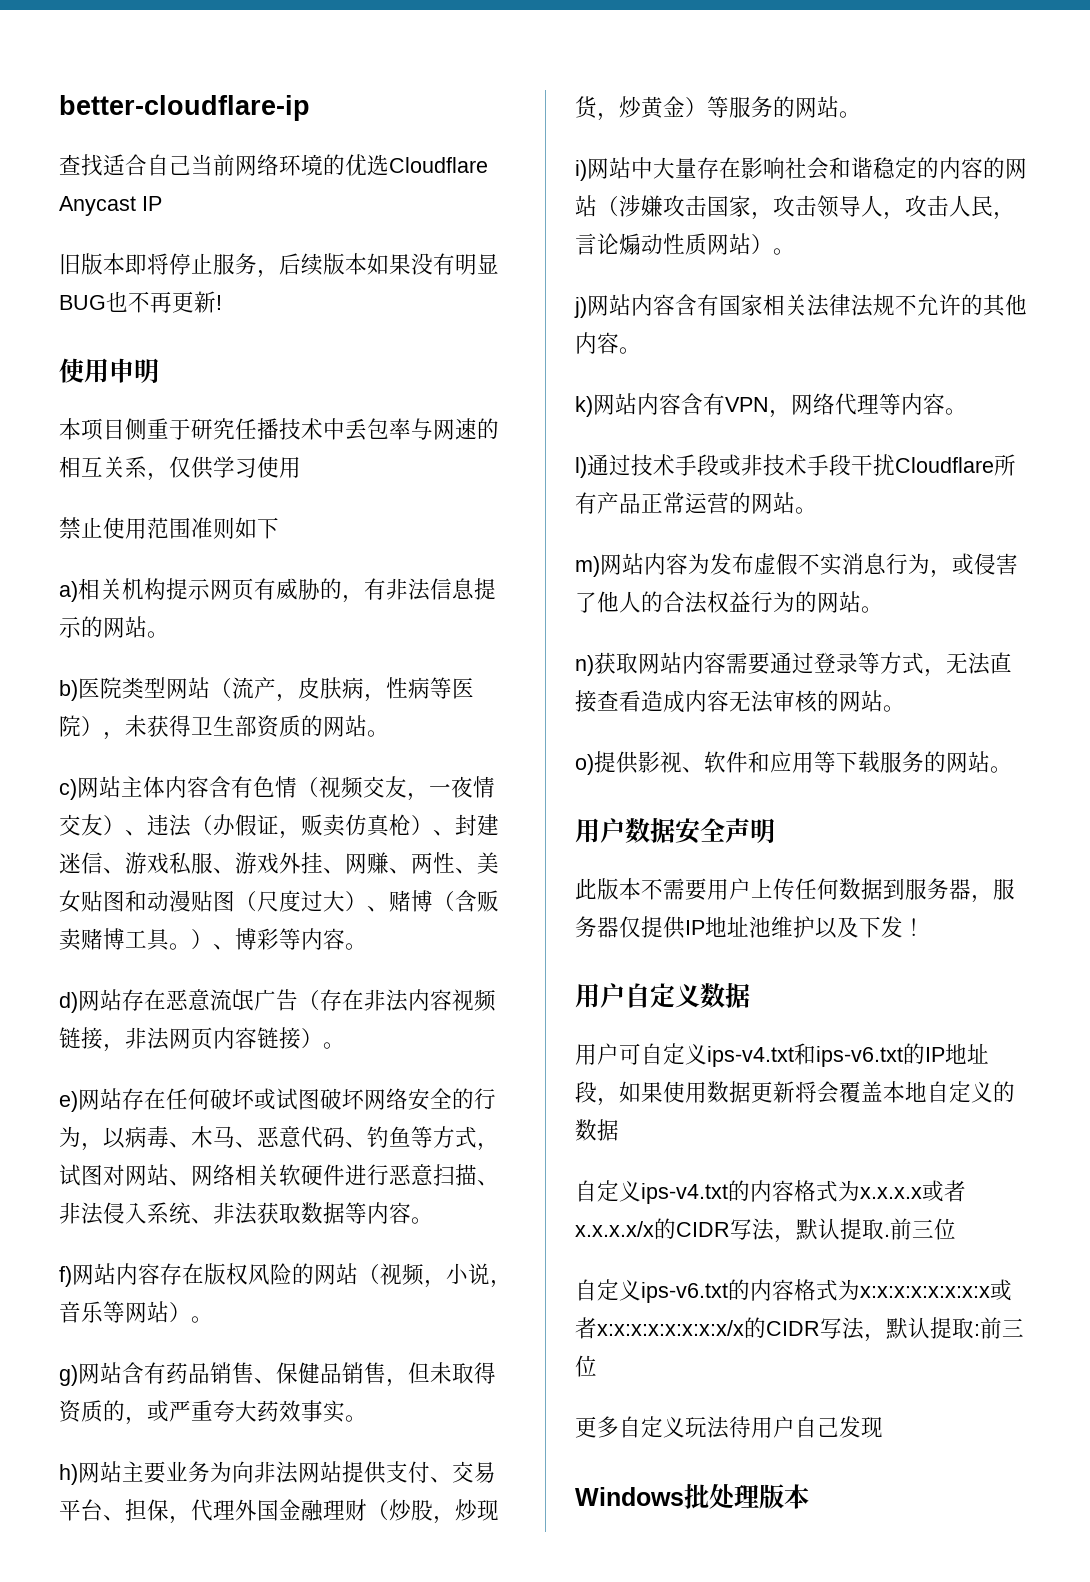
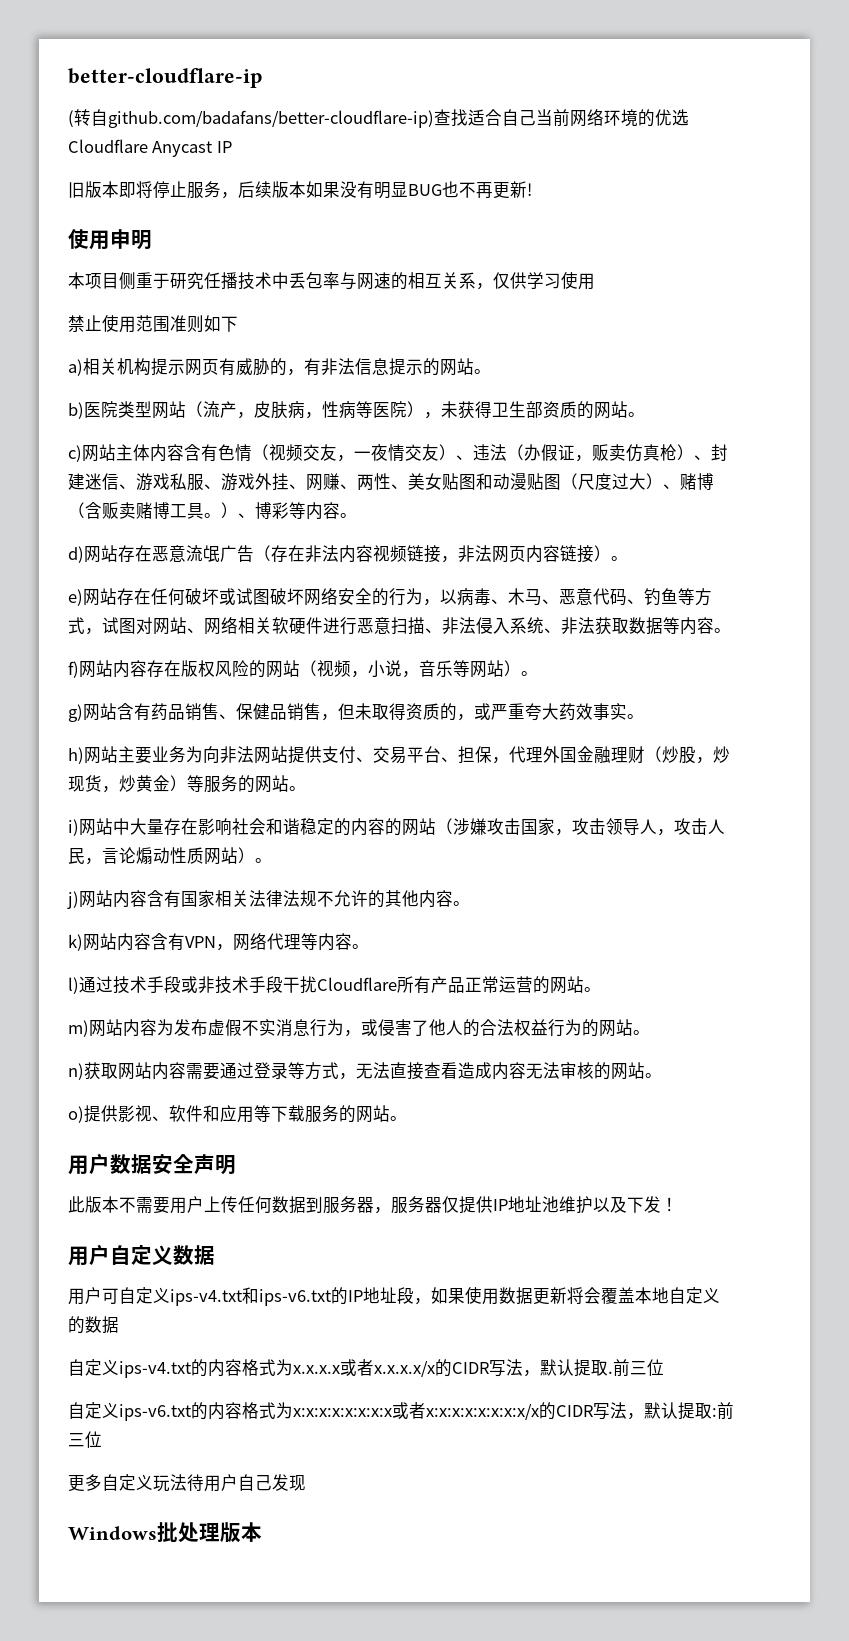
- 查找适合自己当前网络环境的优选Cloudflare Anycast IP
+ (转自github.com/badafans/better-cloudflare-ip)查找适合自己当前网络环境的优选Cloudflare Anycast IP

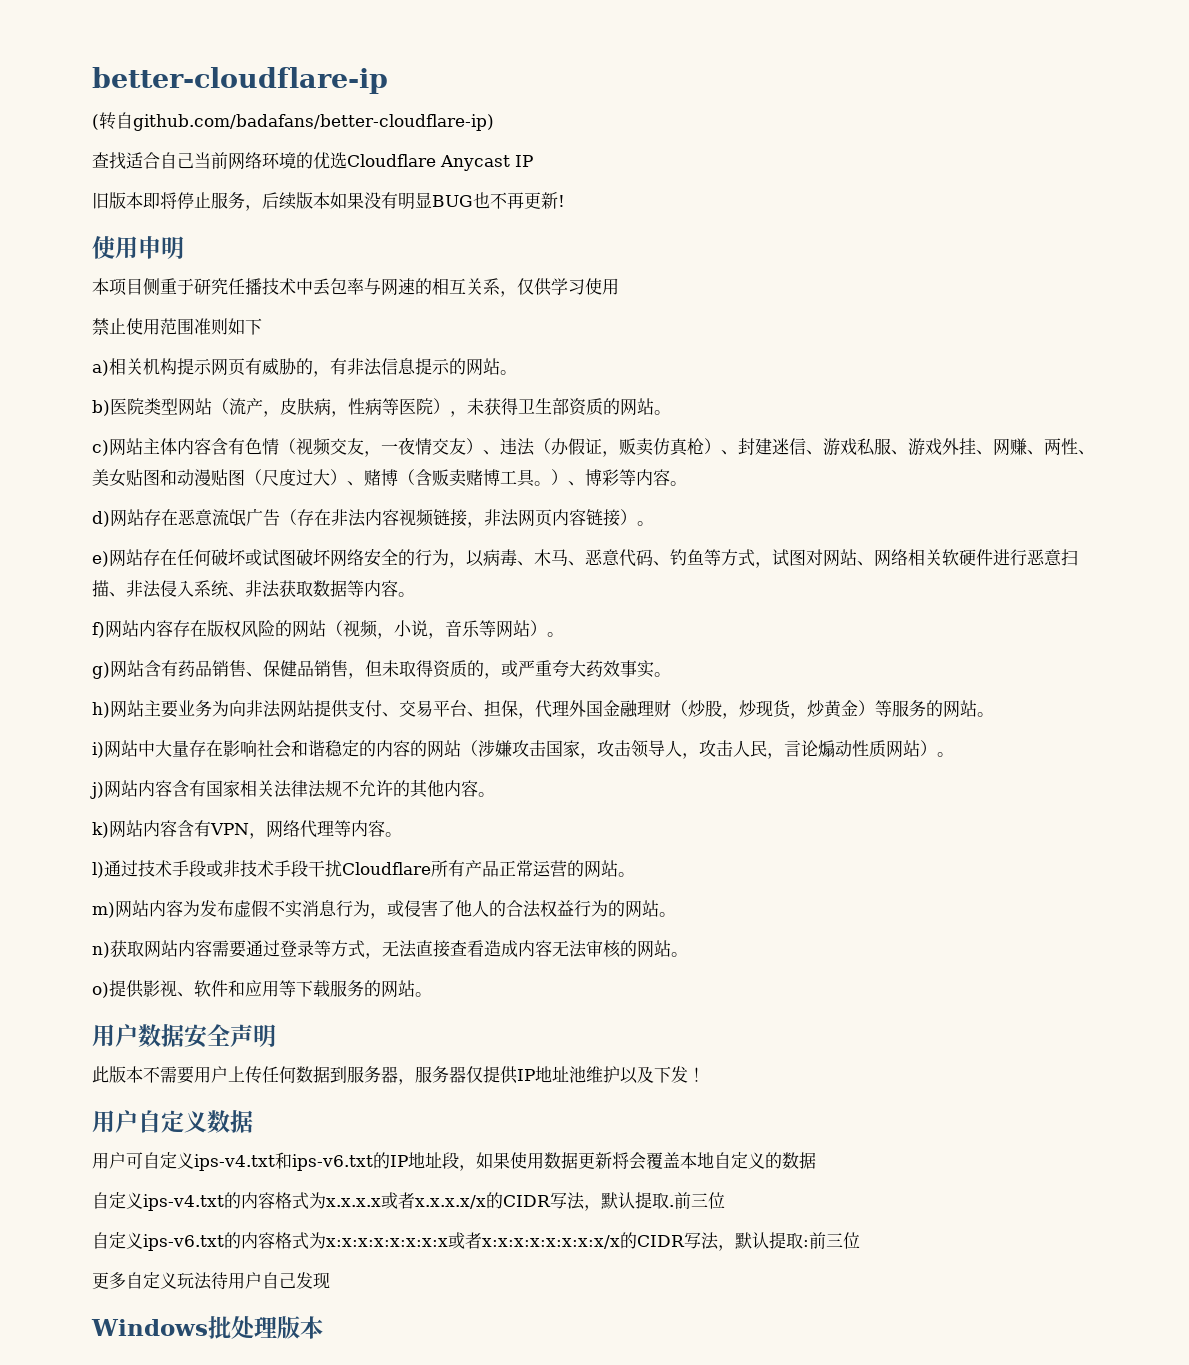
- (转自github.com/badafans/better-cloudflare-ip)查找适合自己当前网络环境的优选Cloudflare Anycast IP
+ (转自github.com/badafans/better-cloudflare-ip)
+ 查找适合自己当前网络环境的优选Cloudflare Anycast IP

